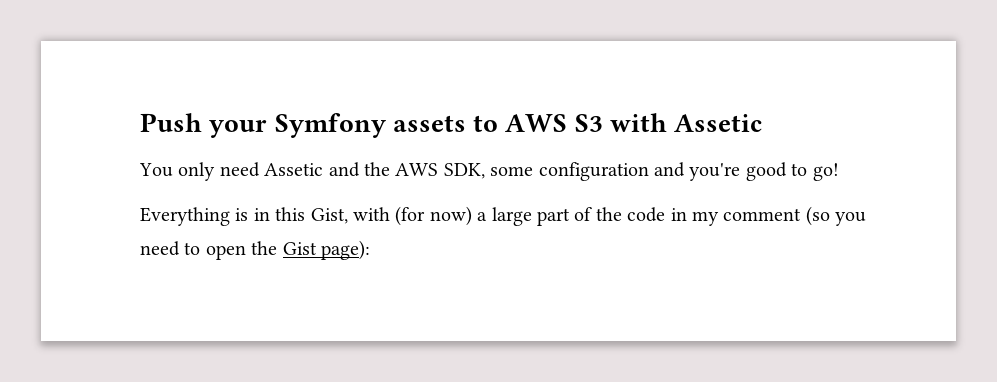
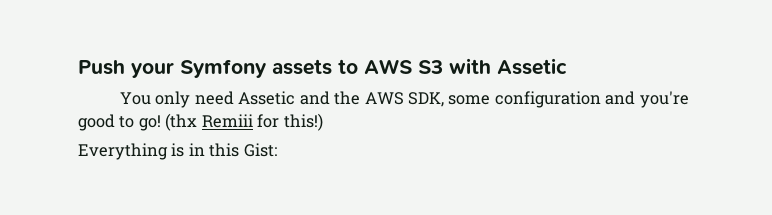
+ (thx Remiii for this!)
- Everything is in this Gist, with (for now) a large part of the code in my comment (so you need to open the Gist page):
+ Everything is in this Gist:

